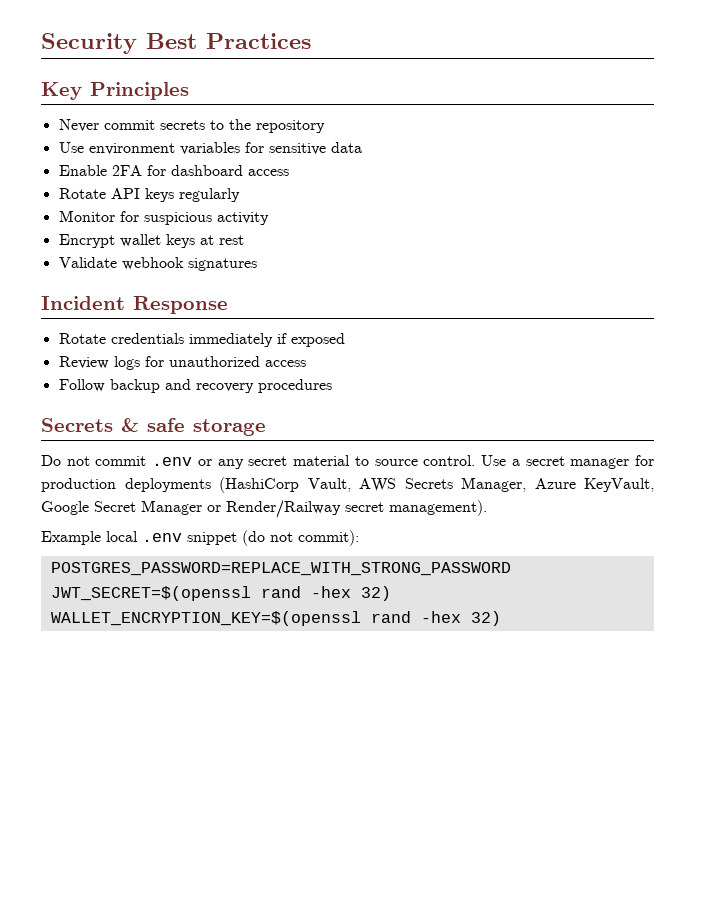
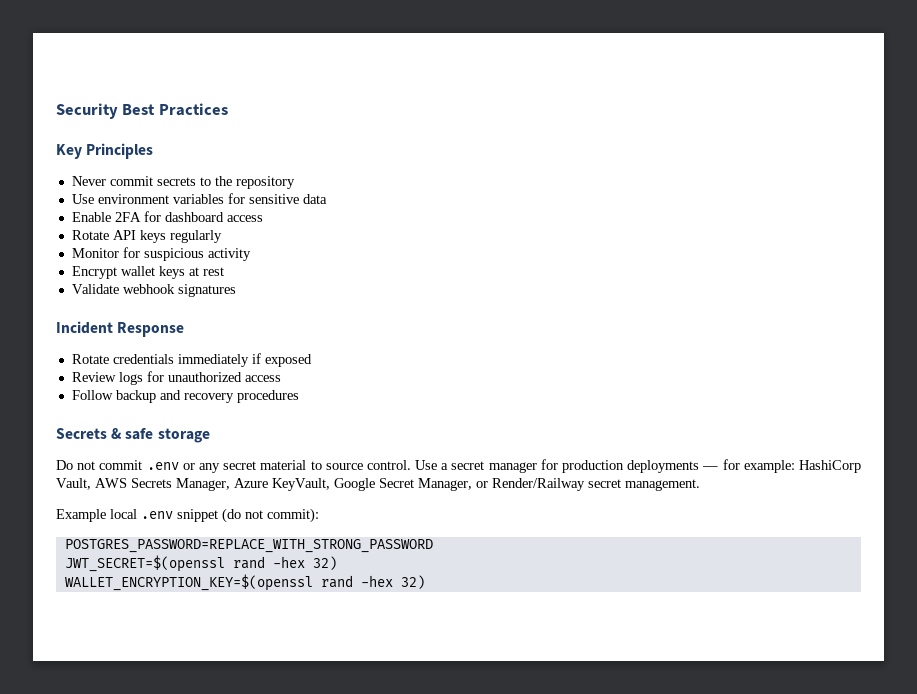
- Use a secret manager for production deployments (HashiCorp Vault, AWS Secrets Manager, Azure KeyVault, Google Secret Manager or Render/Railway secret management).
+ Use a secret manager for production deployments — for example: HashiCorp Vault, AWS Secrets Manager, Azure KeyVault, Google Secret Manager, or Render/Railway secret management.

